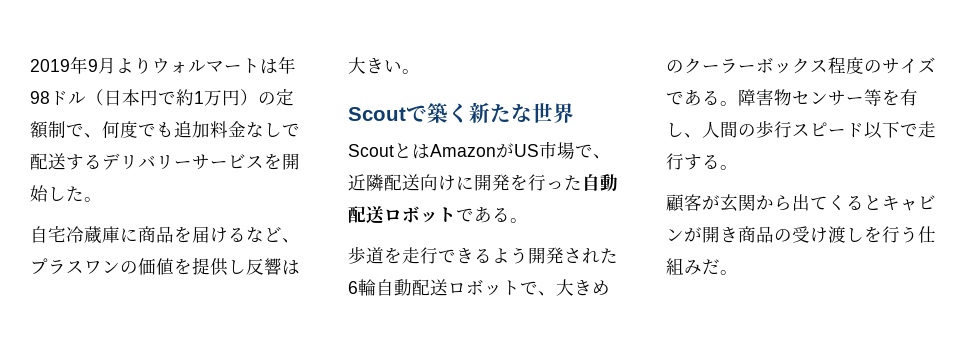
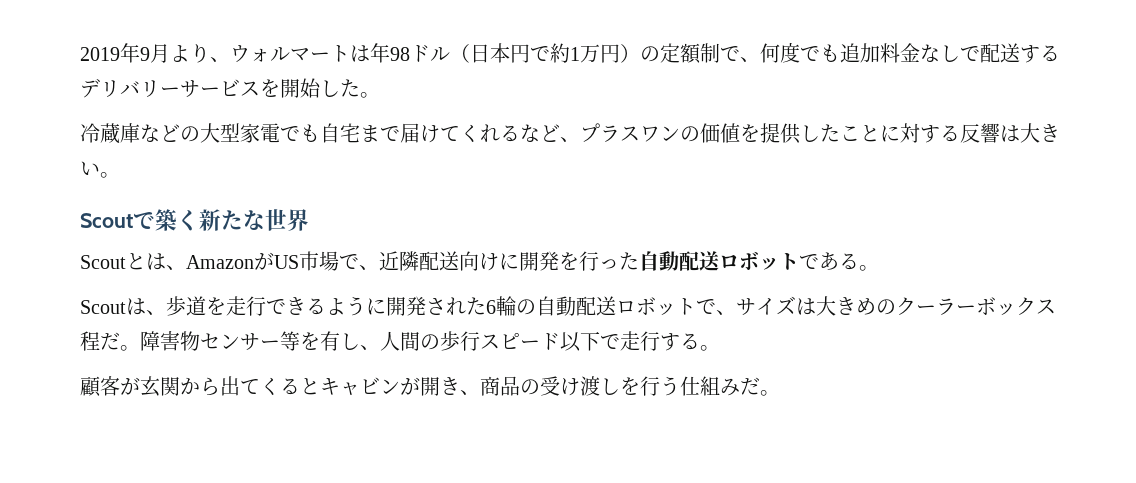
- 2019年9月よりウォルマートは年98ドル（日本円で約1万円）の定額制で、何度でも追加料金なしで配送するデリバリーサービスを開始した。
+ 2019年9月より、ウォルマートは年98ドル（日本円で約1万円）の定額制で、何度でも追加料金なしで配送するデリバリーサービスを開始した。
- 自宅冷蔵庫に商品を届けるなど、プラスワンの価値を提供し反響は大きい。
+ 冷蔵庫などの大型家電でも自宅まで届けてくれるなど、プラスワンの価値を提供したことに対する反響は大きい。
- ScoutとはAmazonがUS市場で、近隣配送向けに開発を行った自動配送ロボットである。
+ Scoutとは、AmazonがUS市場で、近隣配送向けに開発を行った自動配送ロボットである。
- 歩道を走行できるよう開発された6輪自動配送ロボットで、大きめのクーラーボックス程度のサイズである。
+ Scoutは、歩道を走行できるように開発された6輪の自動配送ロボットで、サイズは大きめのクーラーボックス程だ。
- 顧客が玄関から出てくるとキャビンが開き商品の受け渡しを行う仕組みだ。
+ 顧客が玄関から出てくるとキャビンが開き、商品の受け渡しを行う仕組みだ。

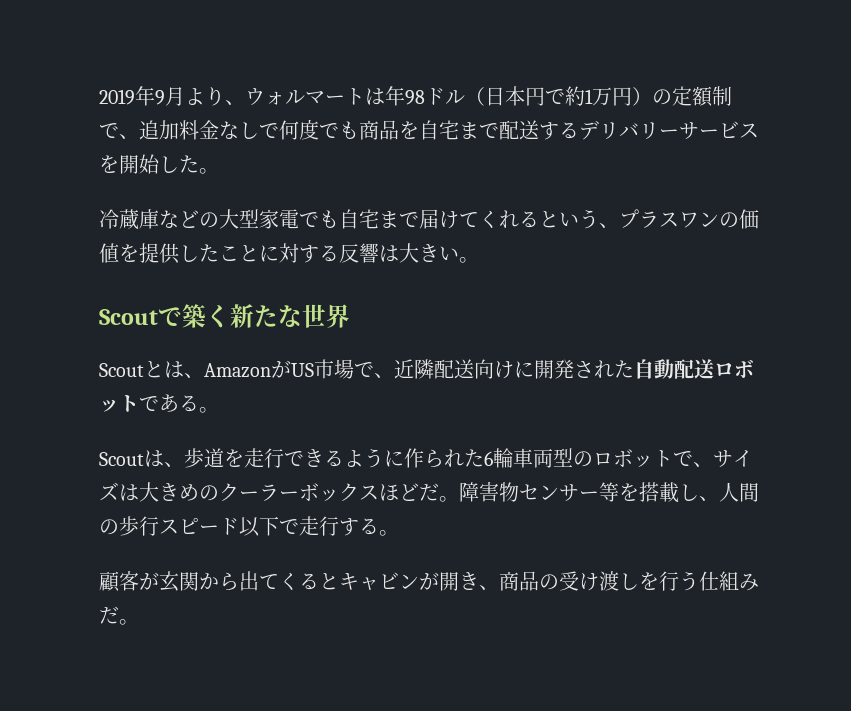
- 2019年9月より、ウォルマートは年98ドル（日本円で約1万円）の定額制で、何度でも追加料金なしで配送するデリバリーサービスを開始した。
+ 2019年9月より、ウォルマートは年98ドル（日本円で約1万円）の定額制で、追加料金なしで何度でも商品を自宅まで配送するデリバリーサービスを開始した。
- 冷蔵庫などの大型家電でも自宅まで届けてくれるなど、プラスワンの価値を提供したことに対する反響は大きい。
+ 冷蔵庫などの大型家電でも自宅まで届けてくれるという、プラスワンの価値を提供したことに対する反響は大きい。
- Scoutとは、AmazonがUS市場で、近隣配送向けに開発を行った自動配送ロボットである。
+ Scoutとは、AmazonがUS市場で、近隣配送向けに開発された自動配送ロボットである。
- Scoutは、歩道を走行できるように開発された6輪の自動配送ロボットで、サイズは大きめのクーラーボックス程だ。
+ Scoutは、歩道を走行できるように作られた6輪車両型のロボットで、サイズは大きめのクーラーボックスほどだ。
- 障害物センサー等を有し、人間の歩行スピード以下で走行する。
+ 障害物センサー等を搭載し、人間の歩行スピード以下で走行する。

